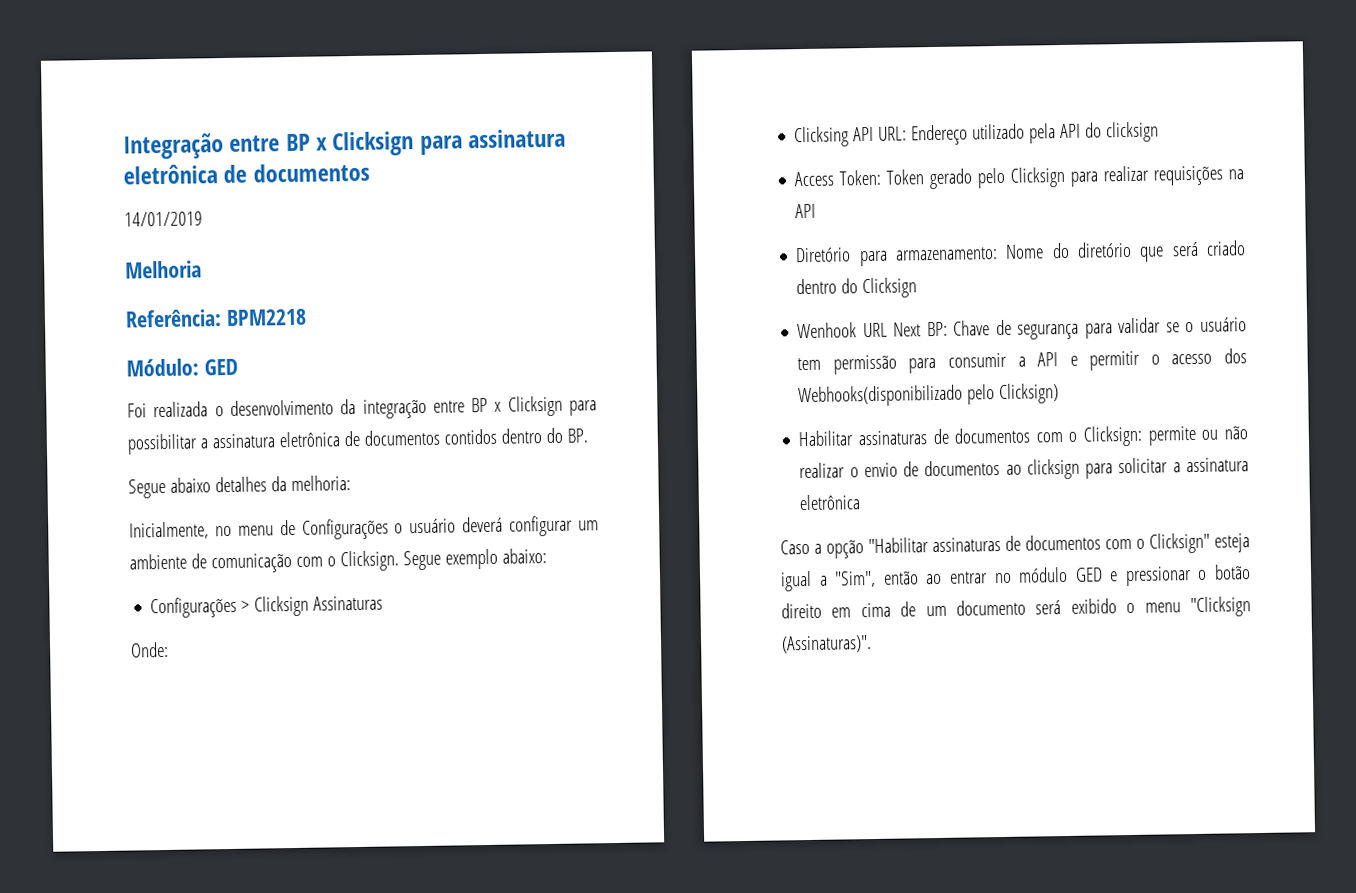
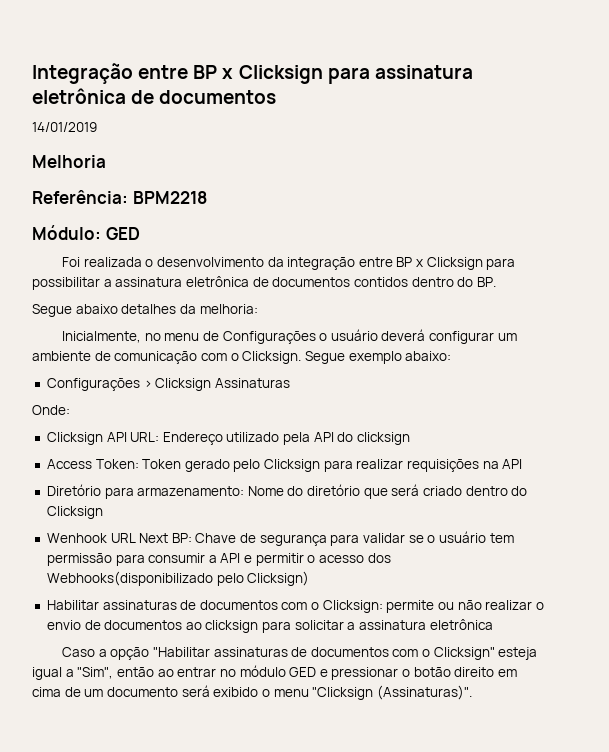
- Clicksing API URL: Endereço utilizado pela API do clicksign
+ Clicksign API URL: Endereço utilizado pela API do clicksign

